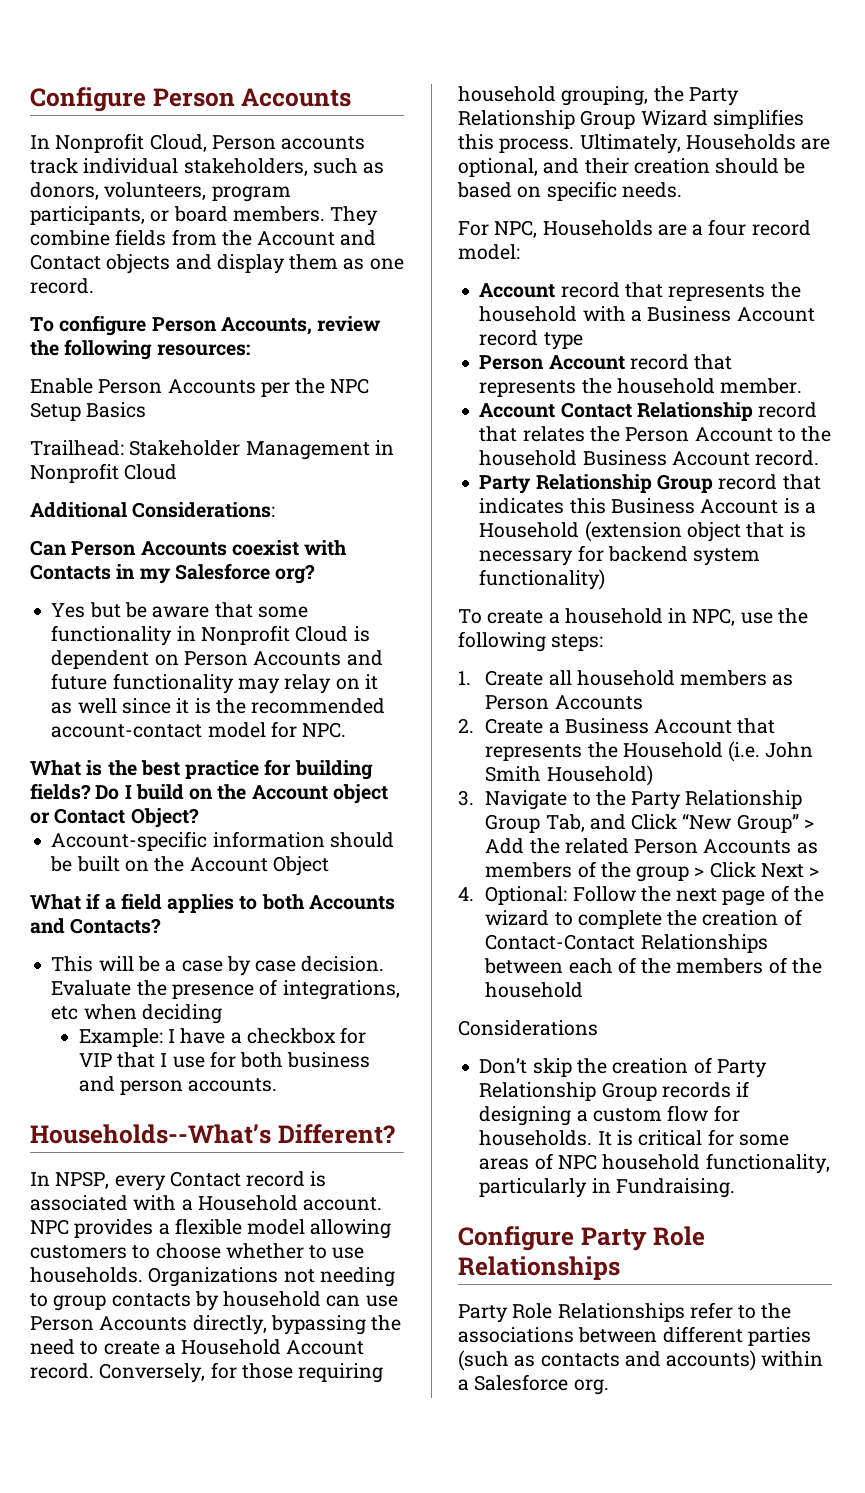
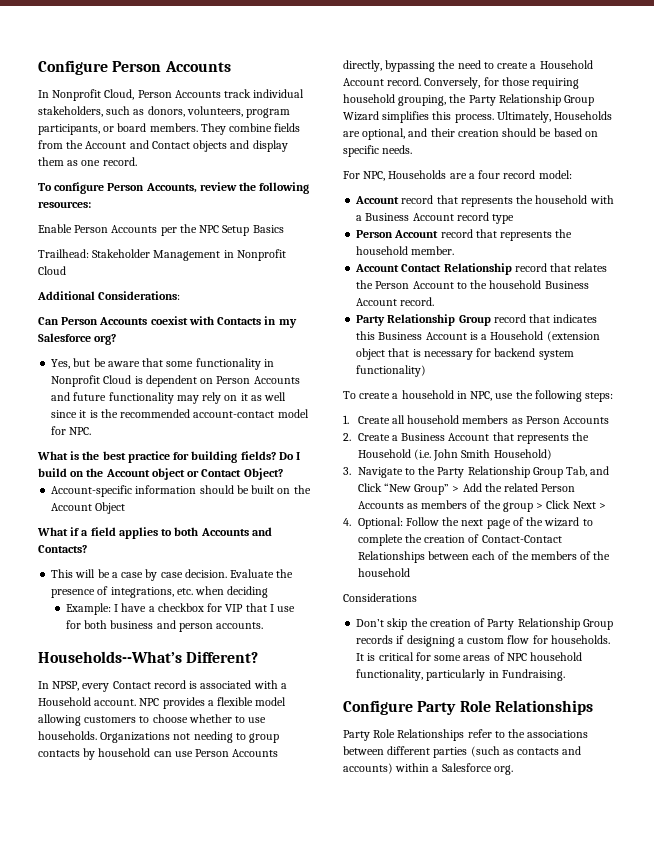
- In Nonprofit Cloud, Person accounts track individual stakeholders, such as donors, volunteers, program participants, or board members.
+ In Nonprofit Cloud, Person Accounts track individual stakeholders, such as donors, volunteers, program participants, or board members.
- Yes but be aware that some functionality in Nonprofit Cloud is dependent on Person Accounts and future functionality may relay on it as well since it is the recommended account-contact model for NPC.
+ Yes, but be aware that some functionality in Nonprofit Cloud is dependent on Person Accounts and future functionality may rely on it as well since it is the recommended account-contact model for NPC.
- Evaluate the presence of integrations, etc when deciding
+ Evaluate the presence of integrations, etc. when deciding

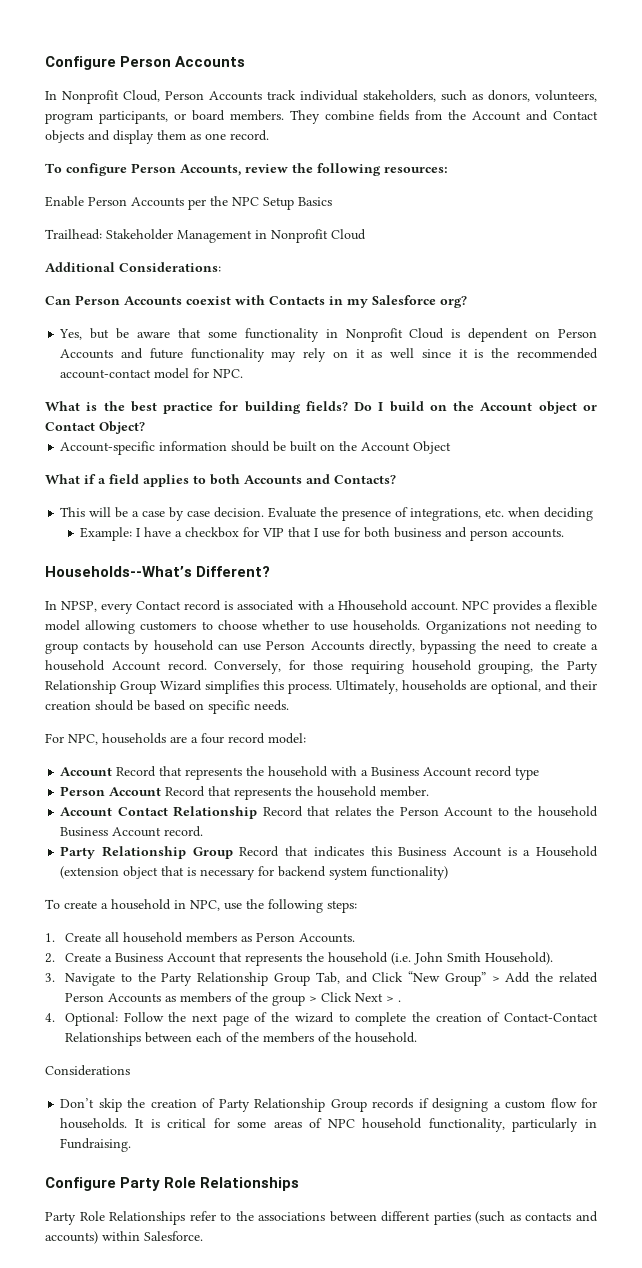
- In NPSP, every Contact record is associated with a Household account.
+ In NPSP, every Contact record is associated with a Hhousehold account.
- Organizations not needing to group contacts by household can use Person Accounts directly, bypassing the need to create a Household Account record.
+ Organizations not needing to group contacts by household can use Person Accounts directly, bypassing the need to create a household Account record.
- Ultimately, Households are optional, and their creation should be based on specific needs.
+ Ultimately, households are optional, and their creation should be based on specific needs.
- For NPC, Households are a four record model:
+ For NPC, households are a four record model:
- Account record that represents the household with a Business Account record type
+ Account Record that represents the household with a Business Account record type
- Person Account record that represents the household member.
+ Person Account Record that represents the household member.
- Account Contact Relationship record that relates the Person Account to the household Business Account record.
+ Account Contact Relationship Record that relates the Person Account to the household Business Account record.
- Party Relationship Group record that indicates this Business Account is a Household (extension object that is necessary for backend system functionality)
+ Party Relationship Group Record that indicates this Business Account is a Household (extension object that is necessary for backend system functionality)
- 1. Create all household members as Person Accounts
+ 1. Create all household members as Person Accounts.
- 2. Create a Business Account that represents the Household (i.e. John Smith Household)
+ 2. Create a Business Account that represents the household (i.e. John Smith Household).
- 3. Navigate to the Party Relationship Group Tab, and Click “New Group” > Add the related Person Accounts as members of the group > Click Next >
+ 3. Navigate to the Party Relationship Group Tab, and Click “New Group” > Add the related Person Accounts as members of the group > Click Next > .
- 4. Optional: Follow the next page of the wizard to complete the creation of Contact-Contact Relationships between each of the members of the household
+ 4. Optional: Follow the next page of the wizard to complete the creation of Contact-Contact Relationships between each of the members of the household.
- Party Role Relationships refer to the associations between different parties (such as contacts and accounts) within a Salesforce org.
+ Party Role Relationships refer to the associations between different parties (such as contacts and accounts) within Salesforce.

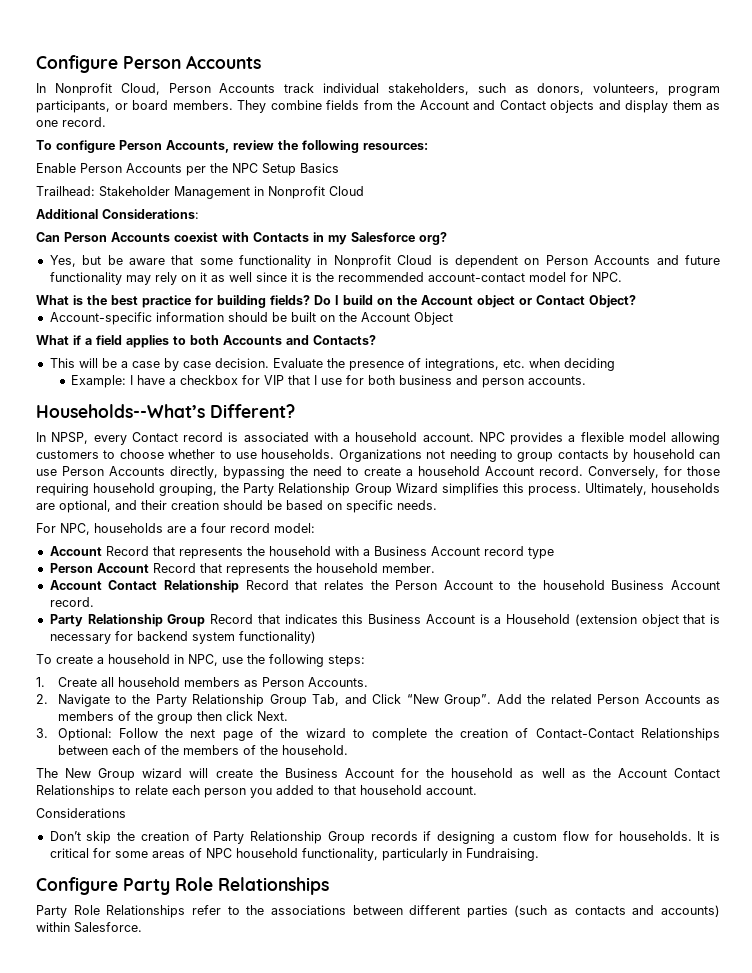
- In NPSP, every Contact record is associated with a Hhousehold account.
+ In NPSP, every Contact record is associated with a household account.
- 2. Create a Business Account that represents the household (i.e. John Smith Household).
- 3. Navigate to the Party Relationship Group Tab, and Click “New Group” > Add the related Person Accounts as members of the group > Click Next > .
- 4. Optional: Follow the next page of the wizard to complete the creation of Contact-Contact Relationships between each of the members of the household.
+ 2. Navigate to the Party Relationship Group Tab, and Click “New Group”. Add the related Person Accounts as members of the group then click Next.
+ 3. Optional: Follow the next page of the wizard to complete the creation of Contact-Contact Relationships between each of the members of the household.
+ The New Group wizard will create the Business Account for the household as well as the Account Contact Relationships to relate each person you added to that household account.

